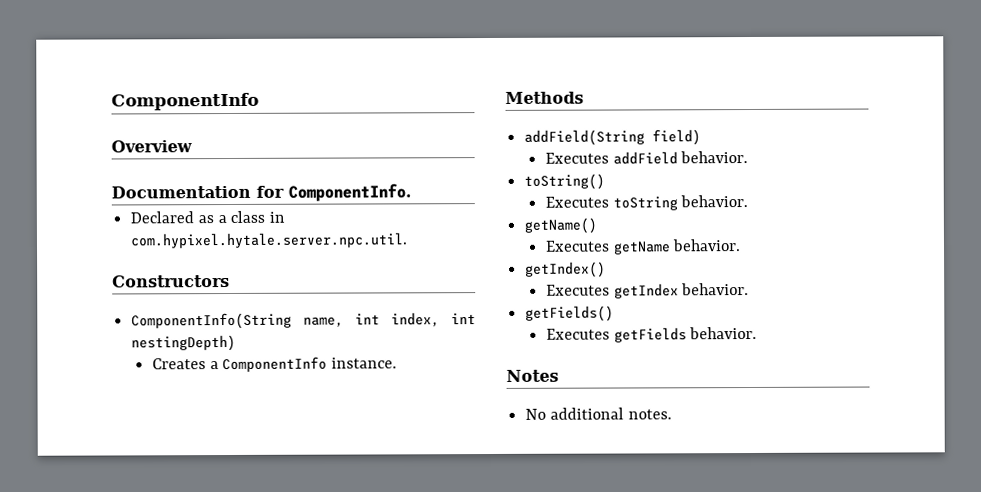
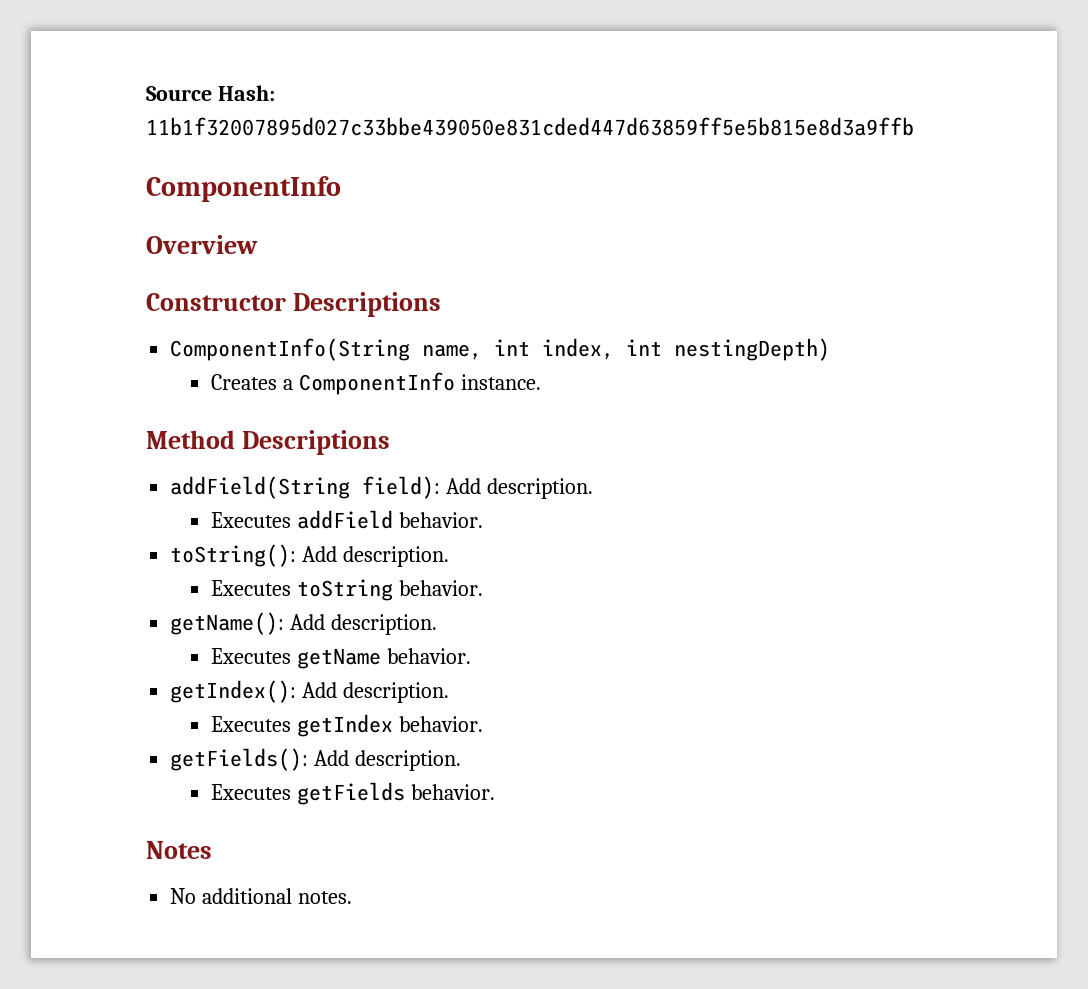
+ Source Hash: 11b1f32007895d027c33bbe439050e831cded447d63859ff5e5b815e8d3a9ffb
- Documentation for ComponentInfo.
- Declared as a class in com.hypixel.hytale.server.npc.util.
- Constructors
+ Constructor Descriptions
- Methods
+ Method Descriptions
- addField(String field)
+ addField(String field): Add description.
- toString()
+ toString(): Add description.
- getName()
+ getName(): Add description.
- getIndex()
+ getIndex(): Add description.
- getFields()
+ getFields(): Add description.

